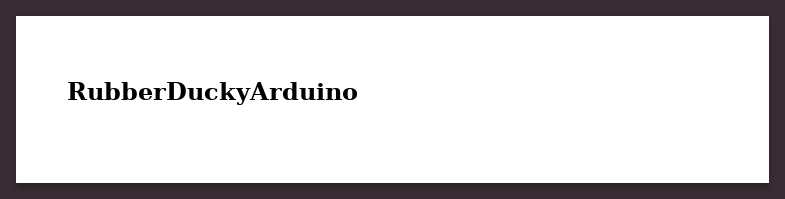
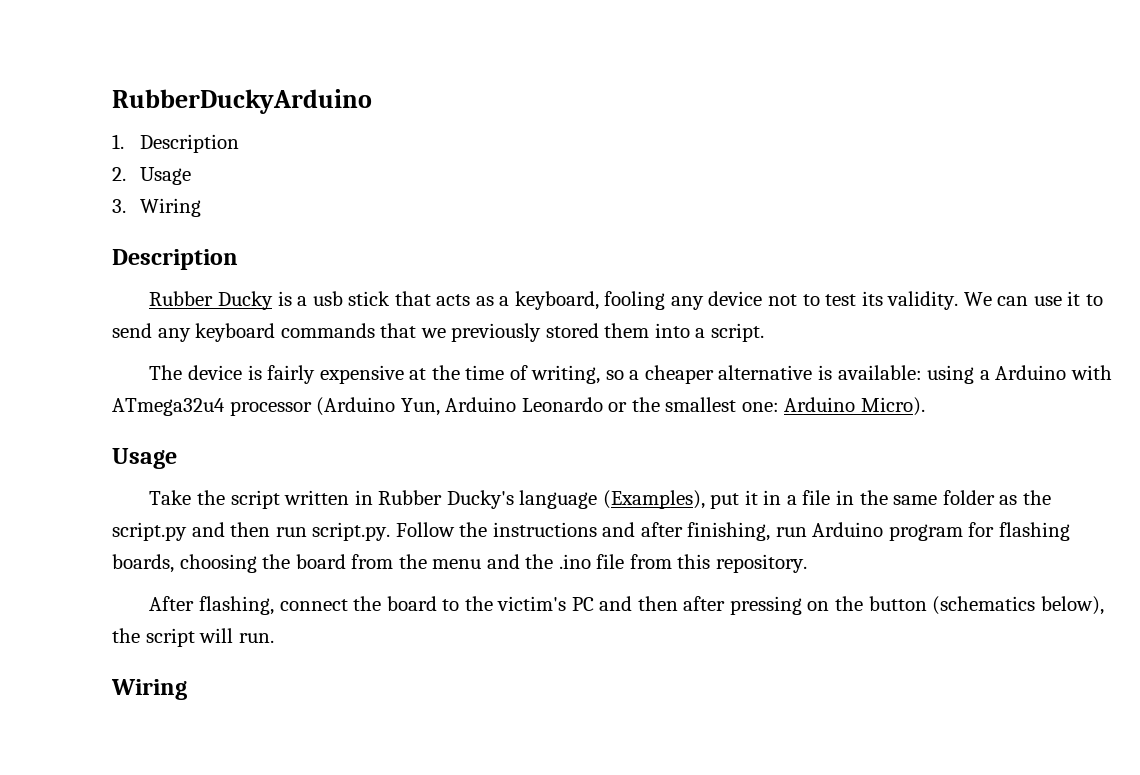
+ 1. Description
+ 2. Usage
+ 3. Wiring
+ Description
+ Rubber Ducky is a usb stick that acts as a keyboard, fooling any device not to test its validity. We can use it to send any keyboard commands that we previously stored them into a script.
+ The device is fairly expensive at the time of writing, so a cheaper alternative is available: using a Arduino with ATmega32u4 processor (Arduino Yun, Arduino Leonardo or the smallest one: Arduino Micro).
+ Usage
+ Take the script written in Rubber Ducky's language (Examples), put it in a file in the same folder as the script.py and then run script.py. Follow the instructions and after finishing, run Arduino program for flashing boards, choosing the board from the menu and the .ino file from this repository.
+ After flashing, connect the board to the victim's PC and then after pressing on the button (schematics below), the script will run.
+ Wiring

